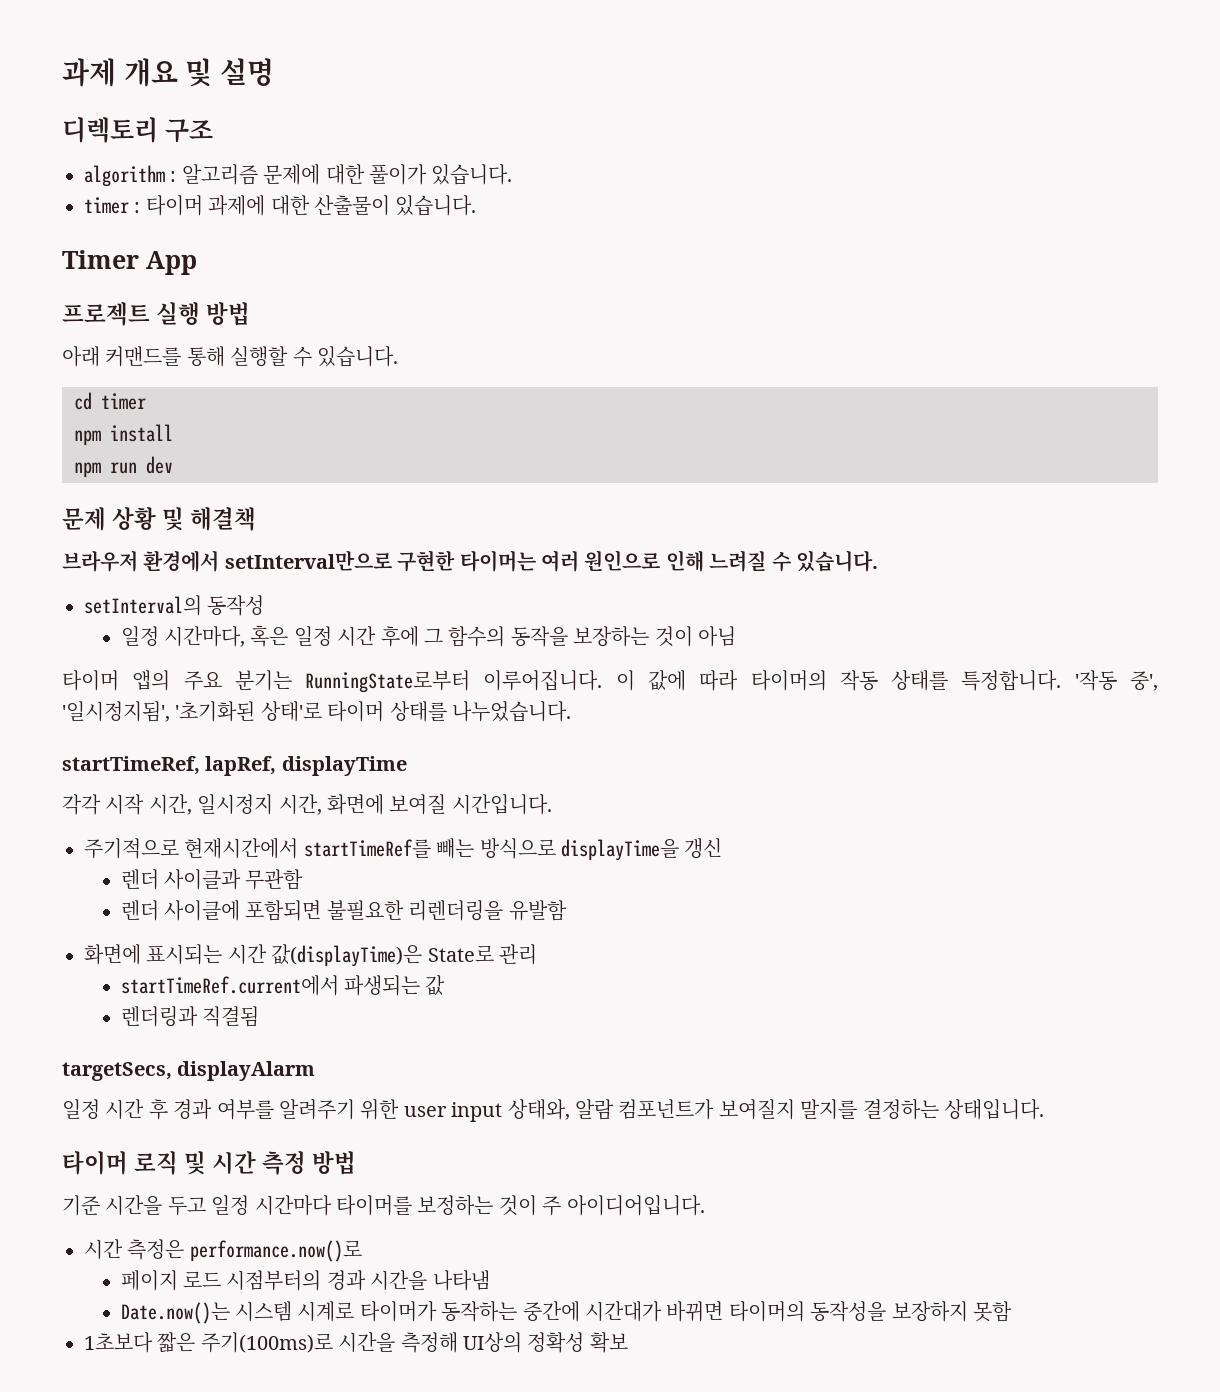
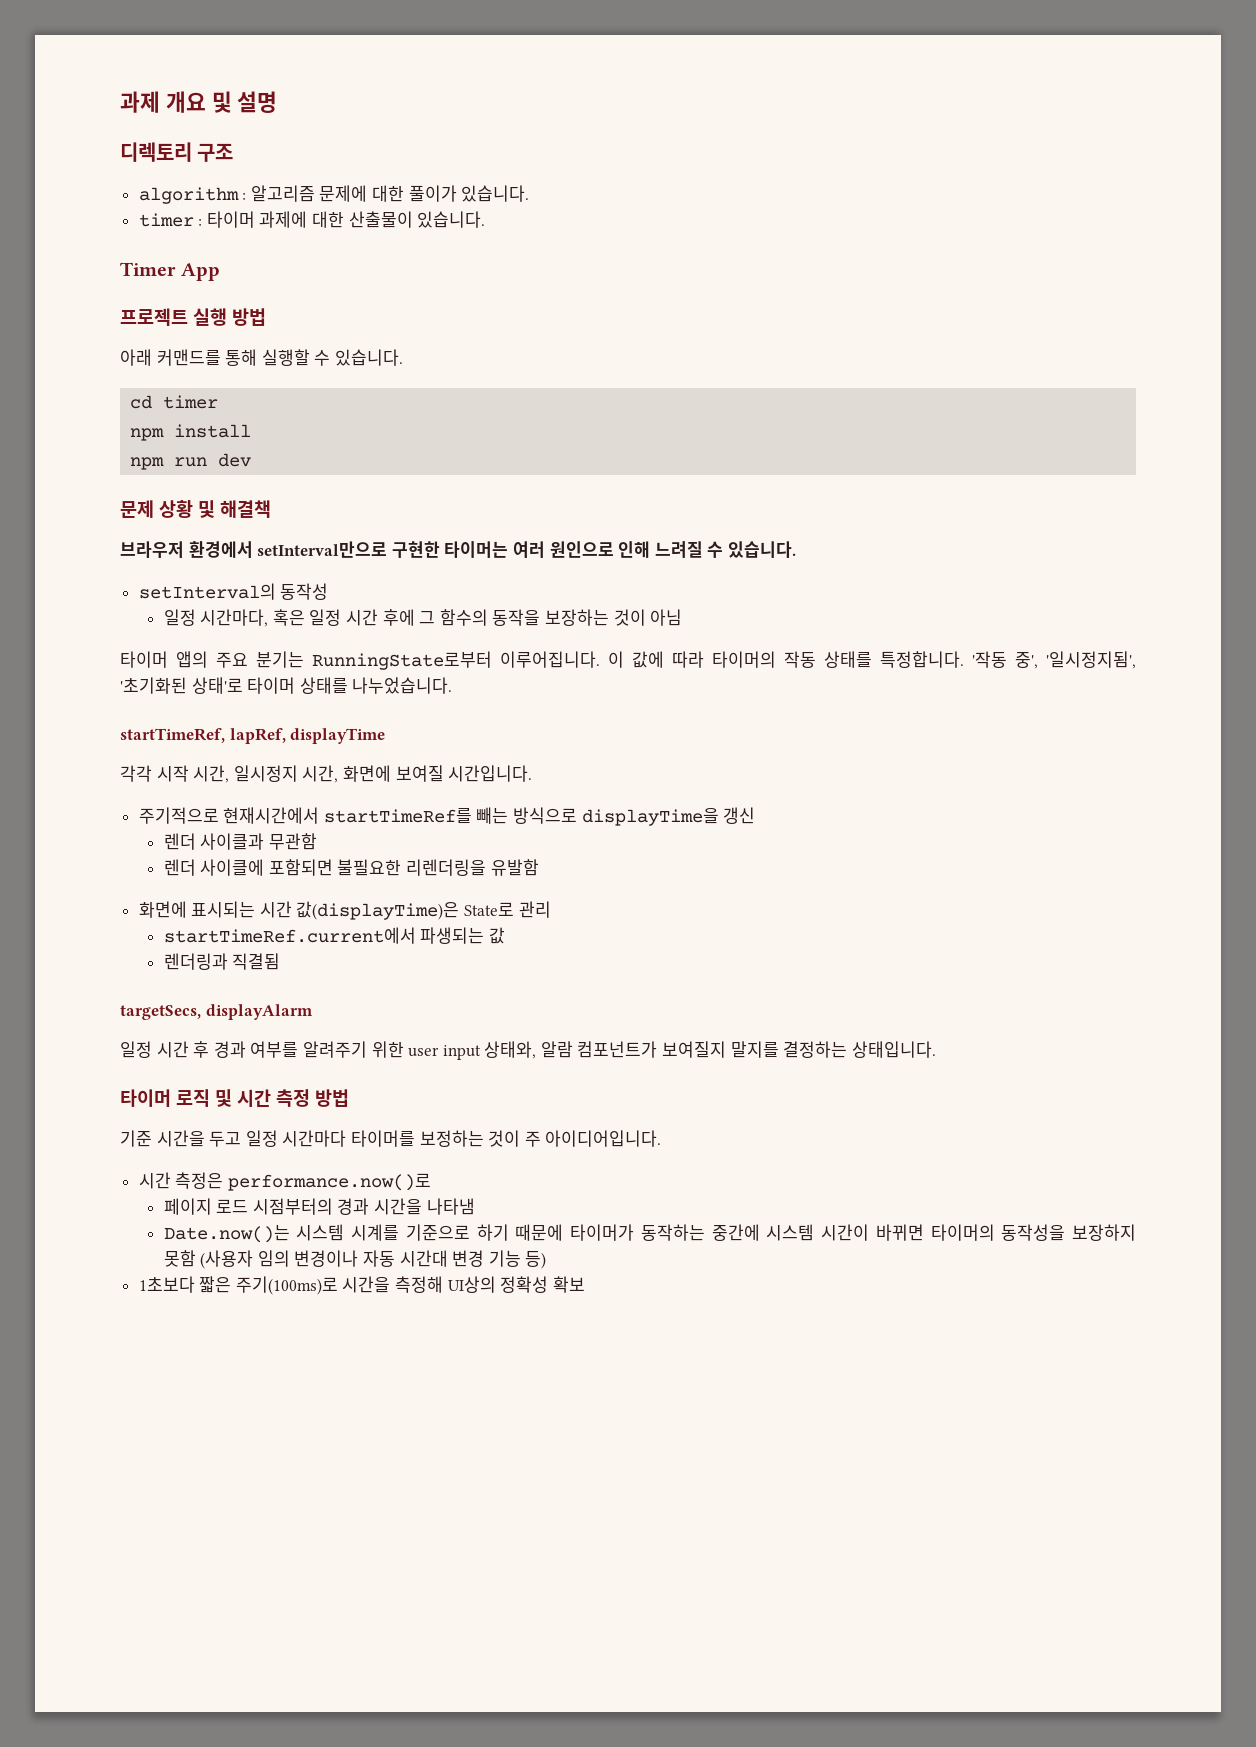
- Date.now()는 시스템 시계로 타이머가 동작하는 중간에 시간대가 바뀌면 타이머의 동작성을 보장하지 못함
+ Date.now()는 시스템 시계를 기준으로 하기 때문에 타이머가 동작하는 중간에 시스템 시간이 바뀌면 타이머의 동작성을 보장하지 못함 (사용자 임의 변경이나 자동 시간대 변경 기능 등)

